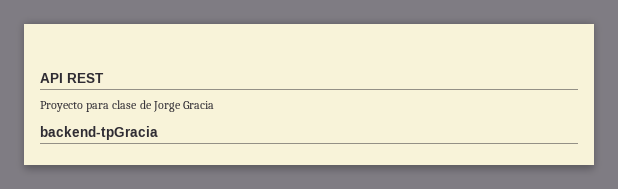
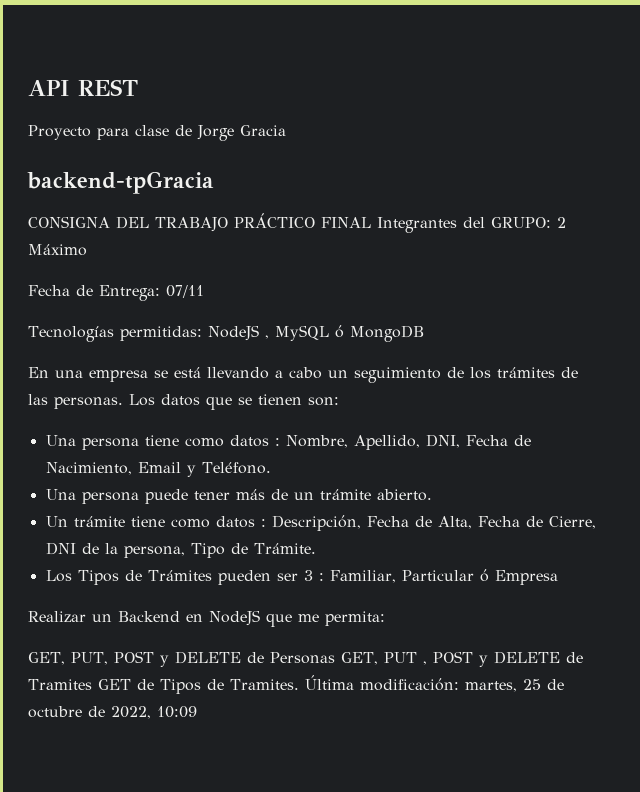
+ CONSIGNA DEL TRABAJO PRÁCTICO FINAL Integrantes del GRUPO: 2 Máximo
+ Fecha de Entrega: 07/11
+ Tecnologías permitidas: NodeJS , MySQL ó MongoDB
+ En una empresa se está llevando a cabo un seguimiento de los trámites de las personas. Los datos que se tienen son:
+ Una persona tiene como datos : Nombre, Apellido, DNI, Fecha de Nacimiento, Email y Teléfono.
+ Una persona puede tener más de un trámite abierto.
+ Un trámite tiene como datos : Descripción, Fecha de Alta, Fecha de Cierre, DNI de la persona, Tipo de Trámite.
+ Los Tipos de Trámites pueden ser 3 : Familiar, Particular ó Empresa
+ Realizar un Backend en NodeJS que me permita:
+ GET, PUT, POST y DELETE de Personas GET, PUT , POST y DELETE de Tramites GET de Tipos de Tramites. Última modificación: martes, 25 de octubre de 2022, 10:09

